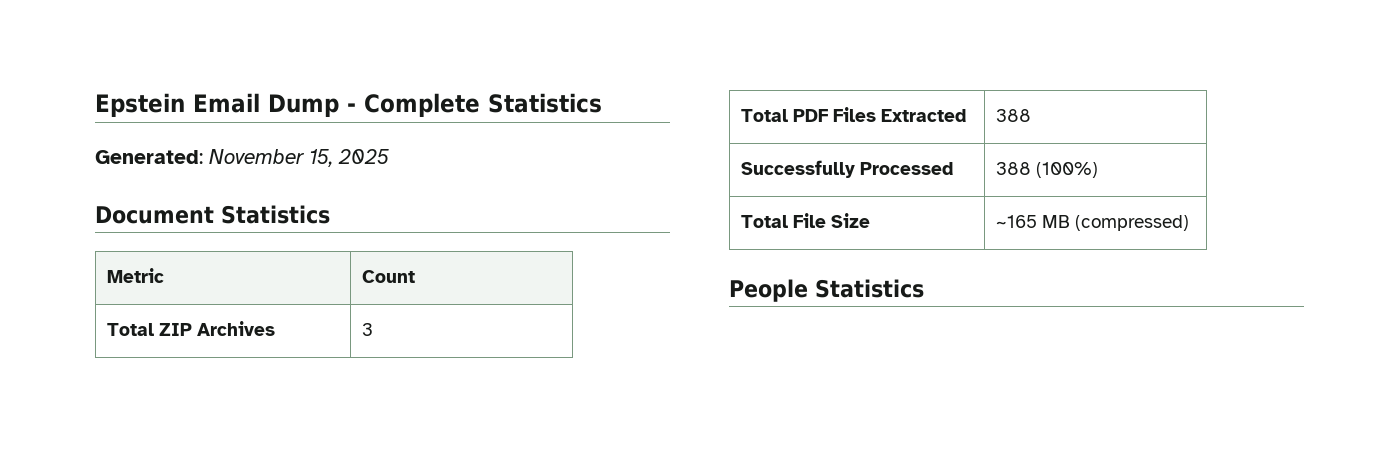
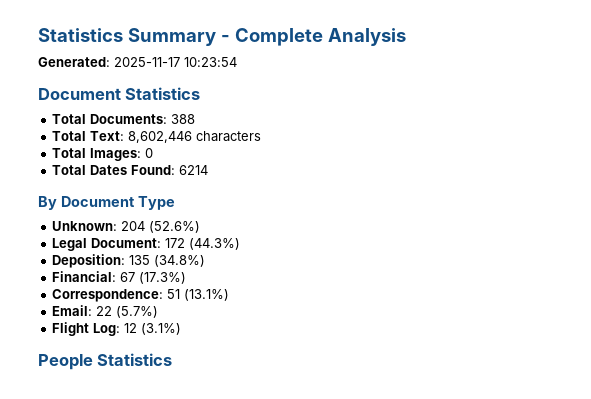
- Epstein Email Dump - Complete Statistics
+ Statistics Summary - Complete Analysis
- Generated: November 15, 2025
+ Generated: 2025-11-17 10:23:54
- Metric | Count
- Total ZIP Archives | 3
- Total PDF Files Extracted | 388
- Successfully Processed | 388 (100%)
- Total File Size | ~165 MB (compressed)
+ Total Documents: 388
+ Total Text: 8,602,446 characters
+ Total Images: 0
+ Total Dates Found: 6214
+ By Document Type
+ Unknown: 204 (52.6%)
+ Legal Document: 172 (44.3%)
+ Deposition: 135 (34.8%)
+ Financial: 67 (17.3%)
+ Correspondence: 51 (13.1%)
+ Email: 22 (5.7%)
+ Flight Log: 12 (3.1%)

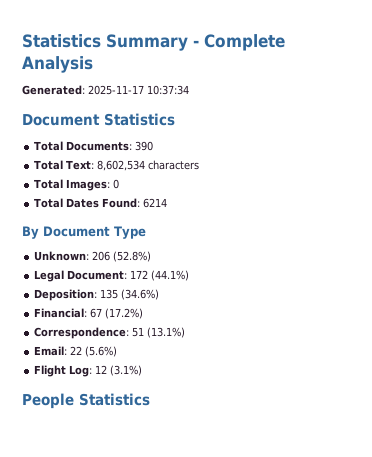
- Generated: 2025-11-17 10:23:54
+ Generated: 2025-11-17 10:37:34
- Total Documents: 388
+ Total Documents: 390
- Total Text: 8,602,446 characters
+ Total Text: 8,602,534 characters
- Unknown: 204 (52.6%)
+ Unknown: 206 (52.8%)
- Legal Document: 172 (44.3%)
+ Legal Document: 172 (44.1%)
- Deposition: 135 (34.8%)
+ Deposition: 135 (34.6%)
- Financial: 67 (17.3%)
+ Financial: 67 (17.2%)
- Email: 22 (5.7%)
+ Email: 22 (5.6%)

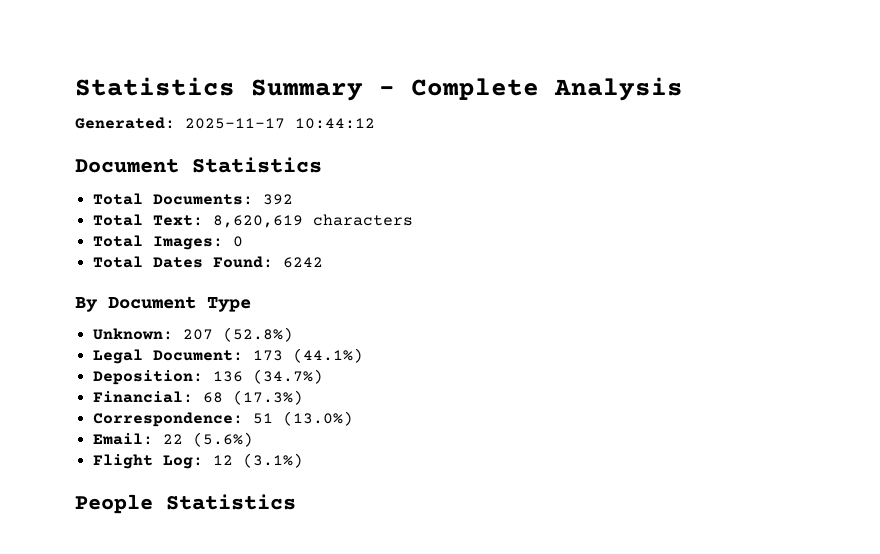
- Generated: 2025-11-17 10:37:34
+ Generated: 2025-11-17 10:44:12
- Total Documents: 390
+ Total Documents: 392
- Total Text: 8,602,534 characters
+ Total Text: 8,620,619 characters
- Total Dates Found: 6214
+ Total Dates Found: 6242
- Unknown: 206 (52.8%)
+ Unknown: 207 (52.8%)
- Legal Document: 172 (44.1%)
+ Legal Document: 173 (44.1%)
- Deposition: 135 (34.6%)
+ Deposition: 136 (34.7%)
- Financial: 67 (17.2%)
+ Financial: 68 (17.3%)
- Correspondence: 51 (13.1%)
+ Correspondence: 51 (13.0%)

